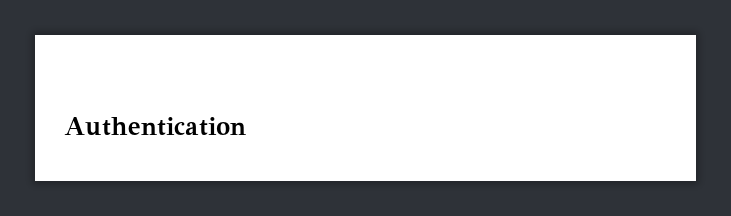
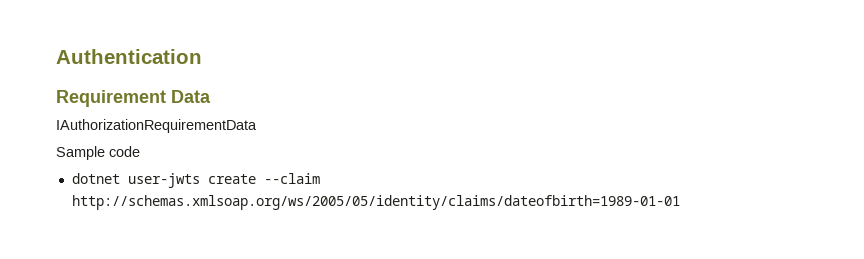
+ Requirement Data
+ IAuthorizationRequirementData
+ Sample code
+ dotnet user-jwts create --claim http://schemas.xmlsoap.org/ws/2005/05/identity/claims/dateofbirth=1989-01-01

